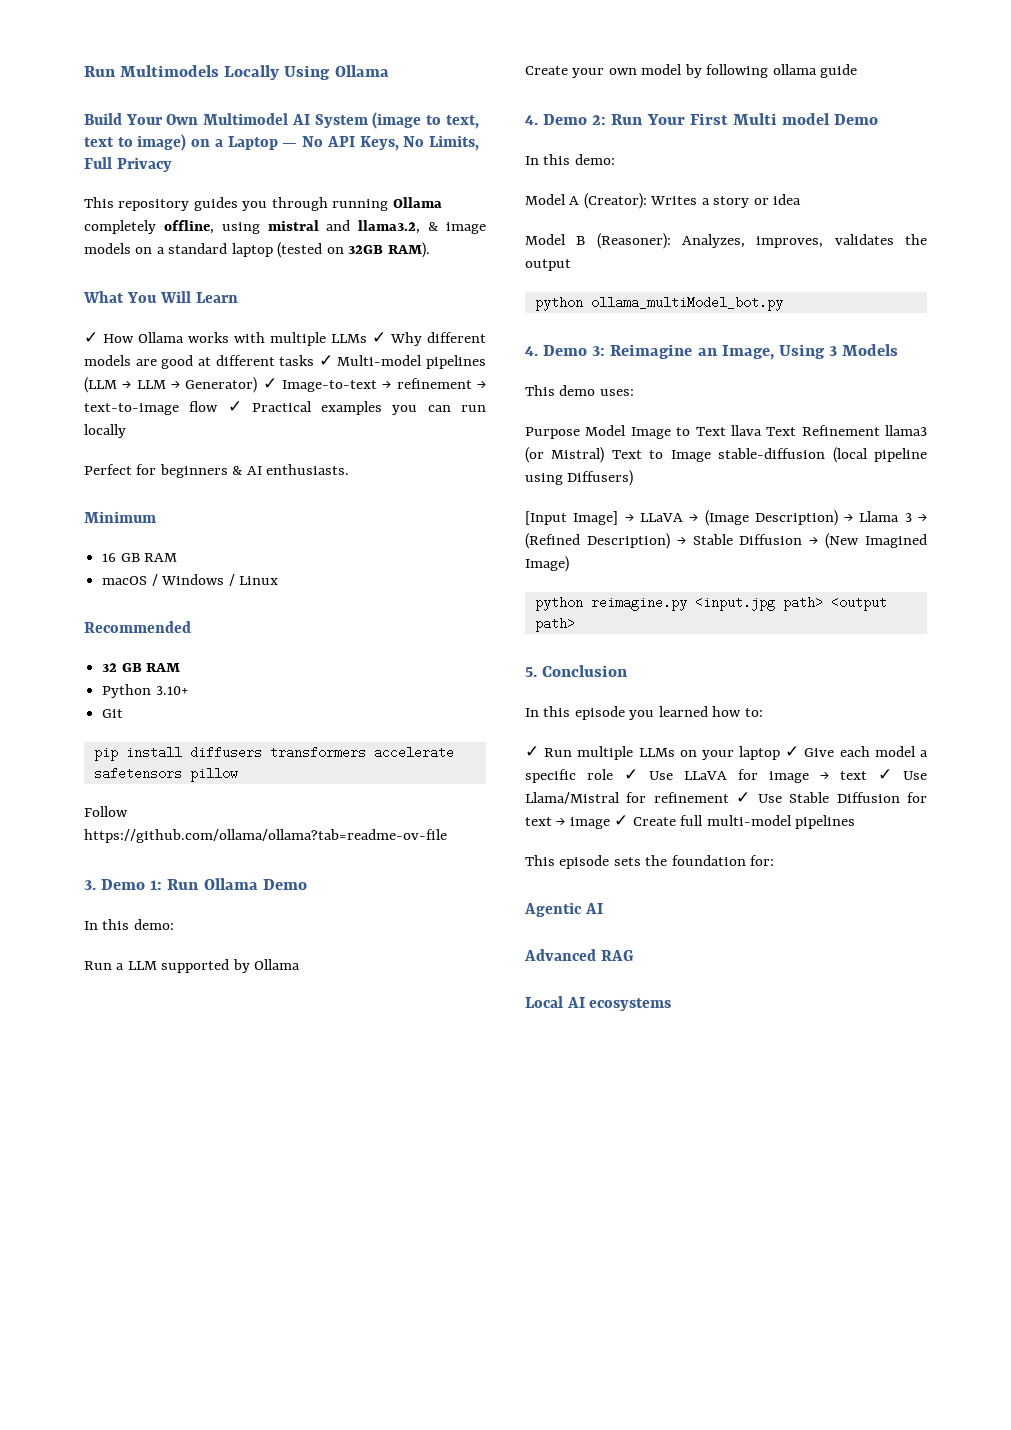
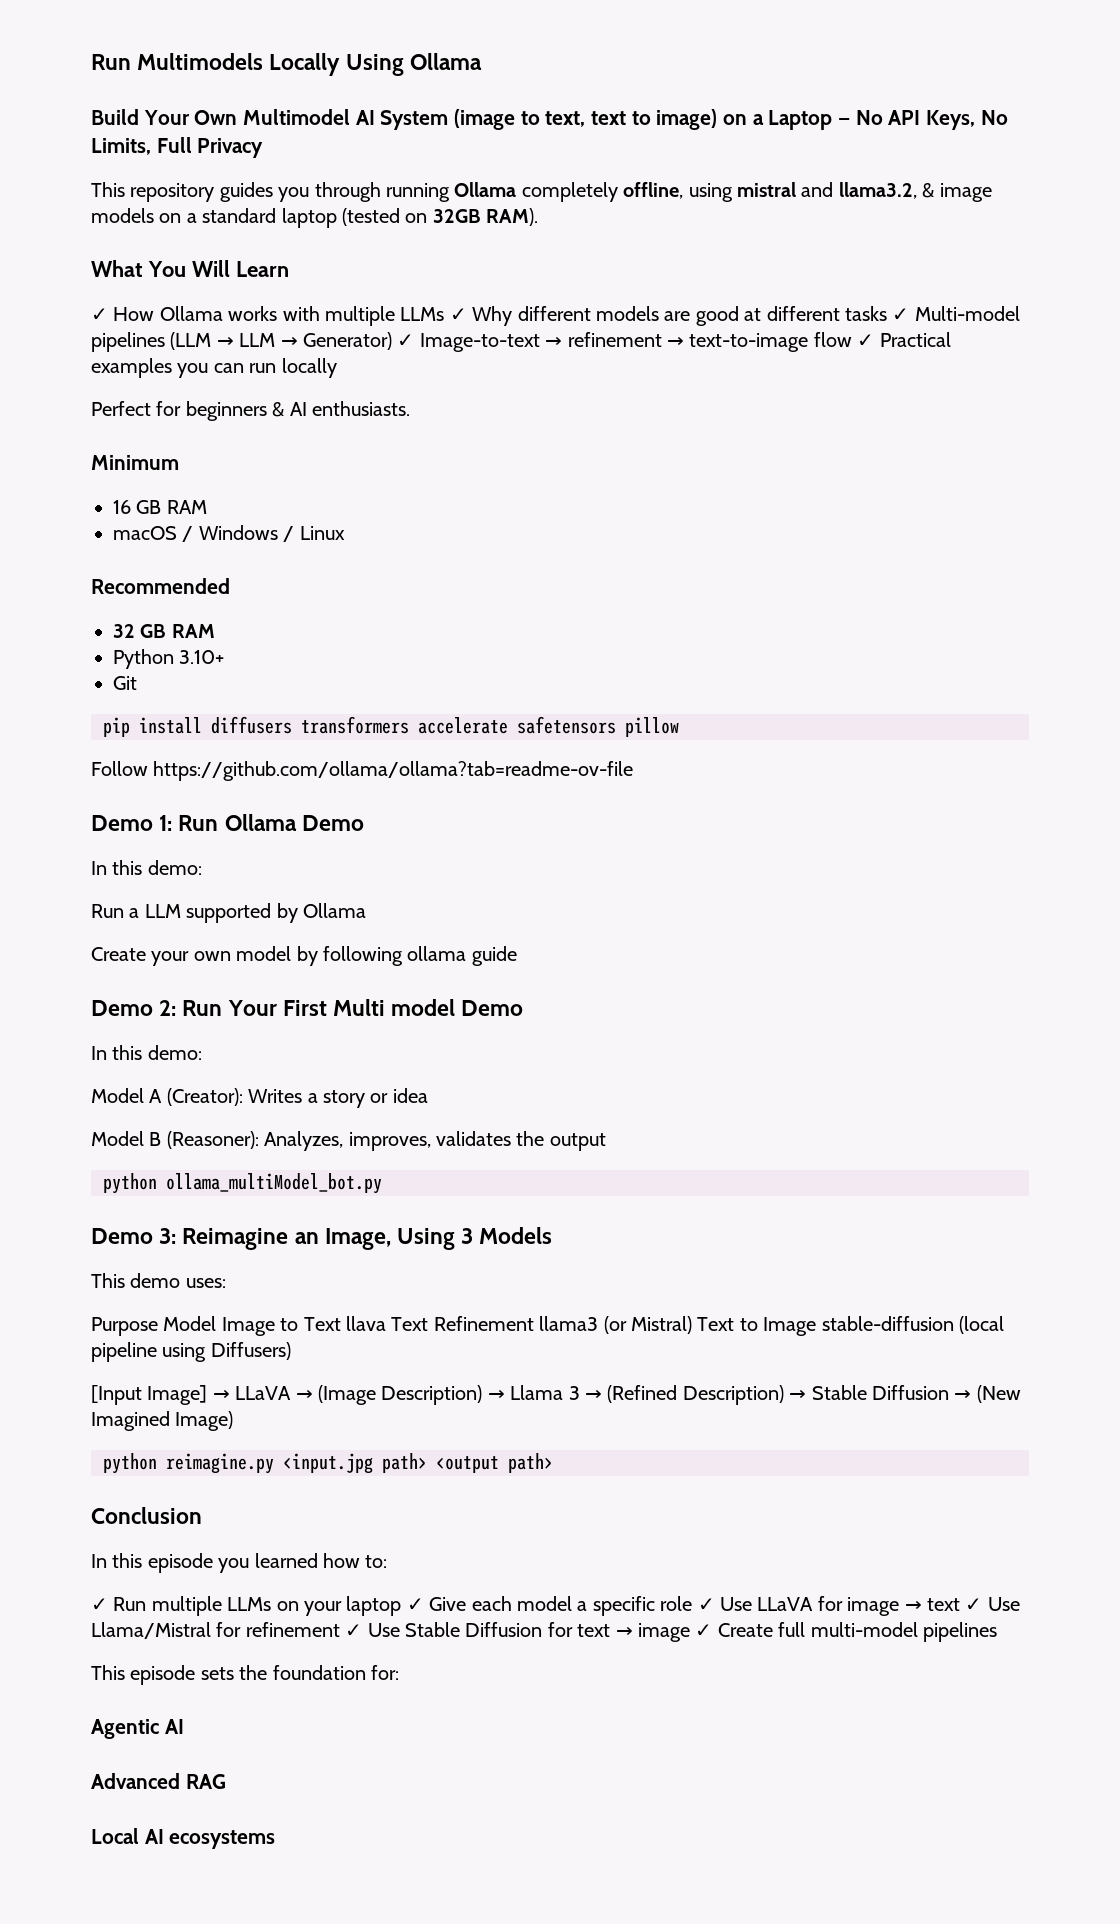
- 3. Demo 1: Run Ollama Demo
+ Demo 1: Run Ollama Demo
- 4. Demo 2: Run Your First Multi model Demo
+ Demo 2: Run Your First Multi model Demo
- 4. Demo 3: Reimagine an Image, Using 3 Models
+ Demo 3: Reimagine an Image, Using 3 Models
- 5. Conclusion
+ Conclusion

